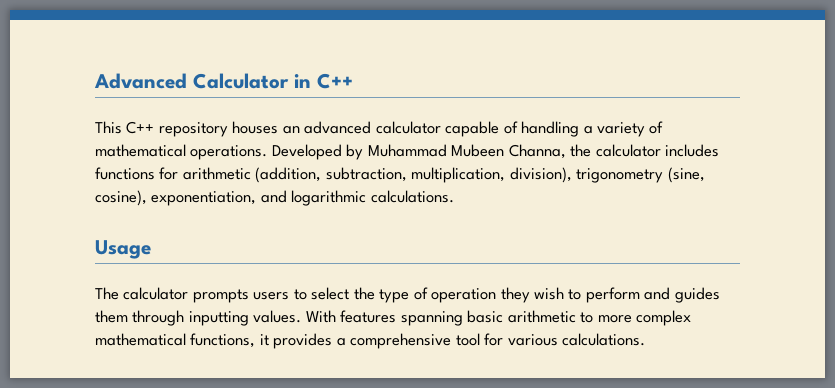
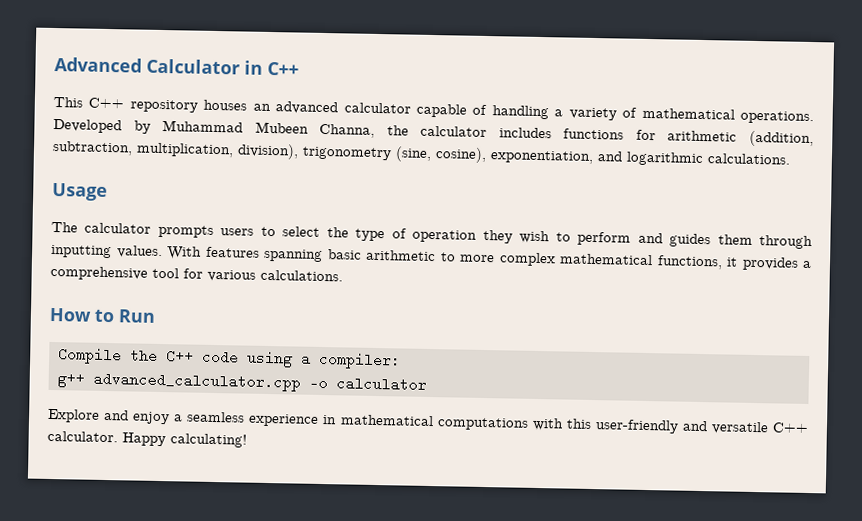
+ How to Run
+ Compile the C++ code using a compiler:
+ g++ advanced_calculator.cpp -o calculator
+ Explore and enjoy a seamless experience in mathematical computations with this user-friendly and versatile C++ calculator. Happy calculating!

